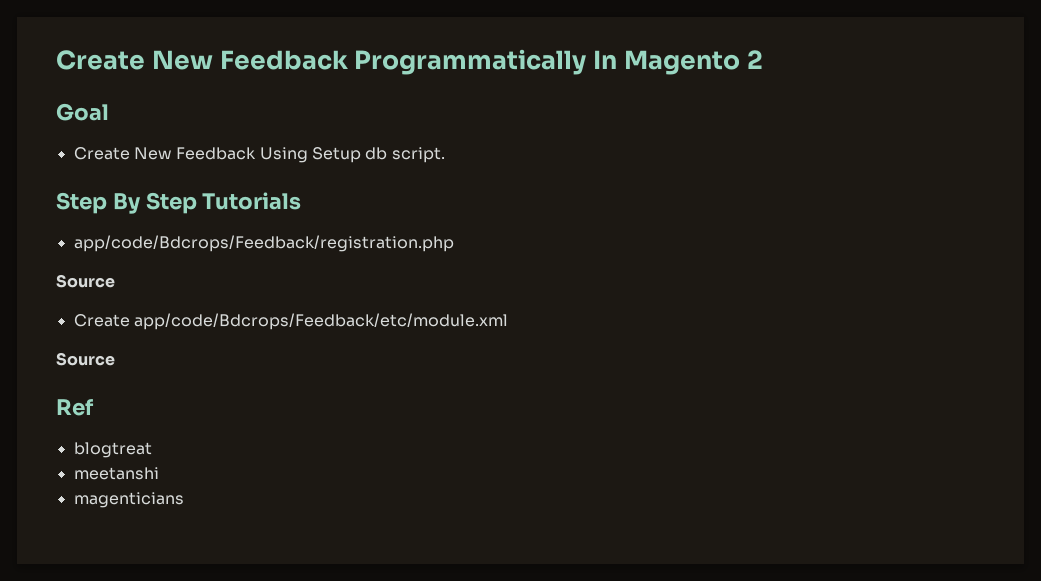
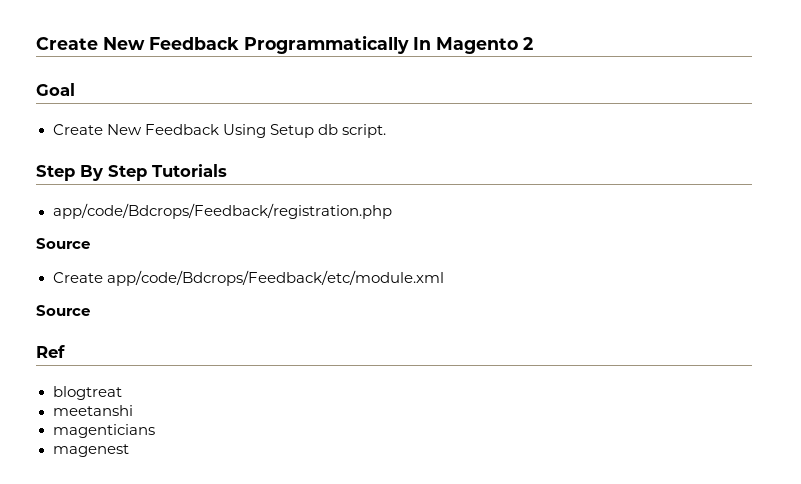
+ magenest

